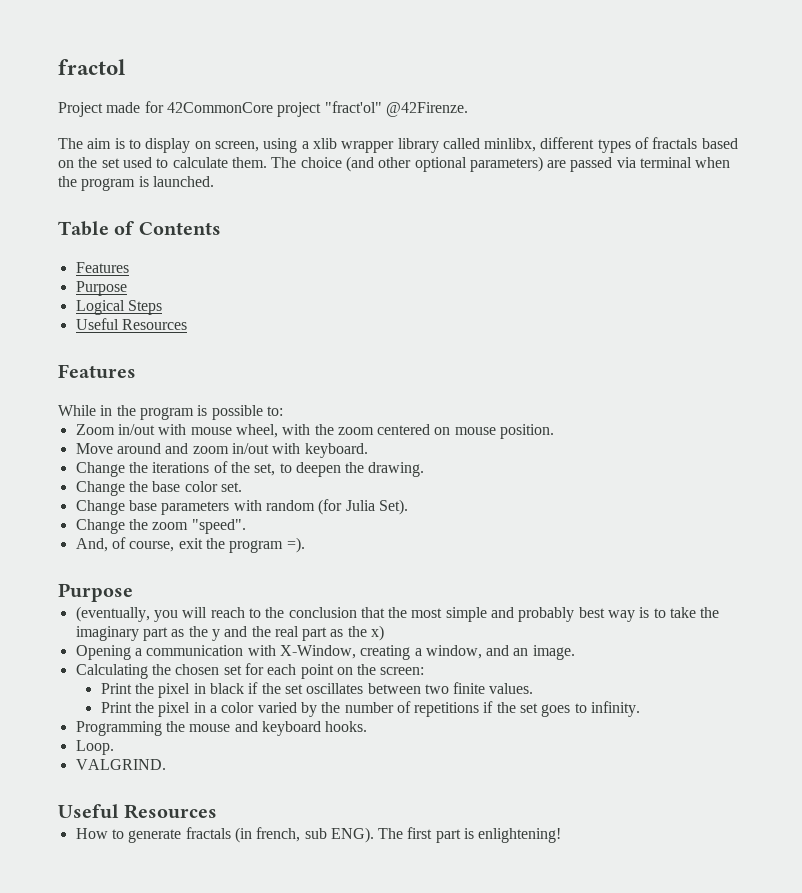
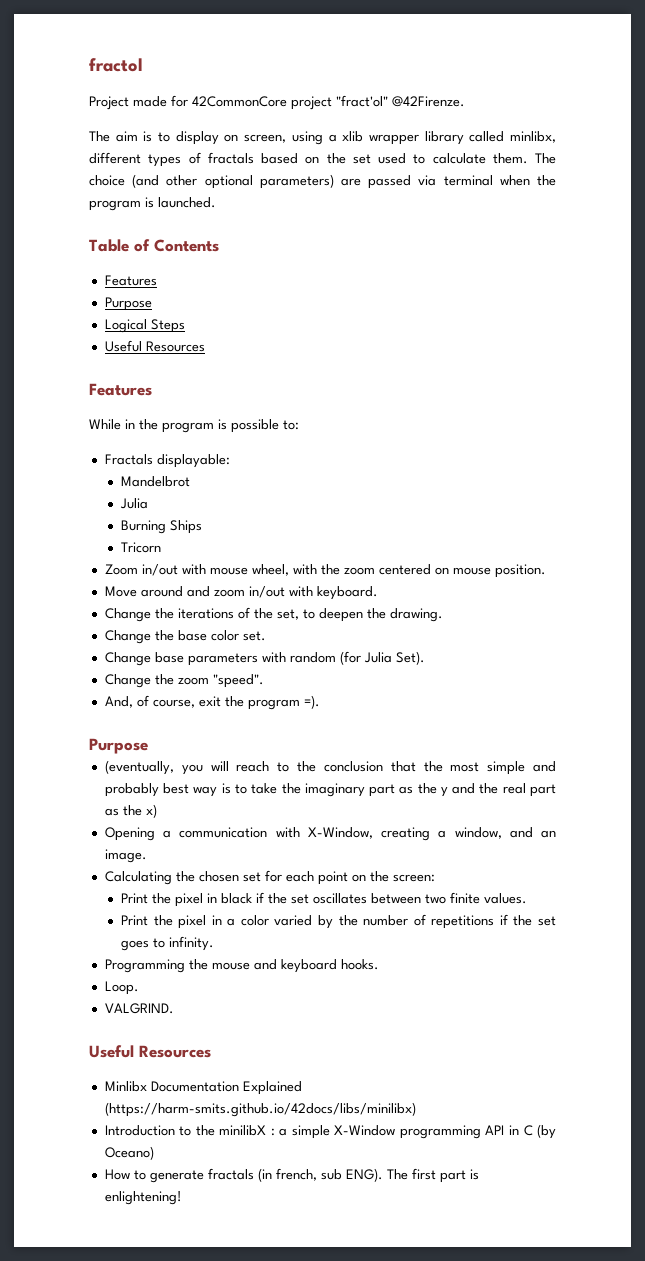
+ Fractals displayable:
+ Mandelbrot
+ Julia
+ Burning Ships
+ Tricorn
+ Minlibx Documentation Explained (https://harm-smits.github.io/42docs/libs/minilibx)
+ Introduction to the minilibX : a simple X-Window programming API in C (by Oceano)

